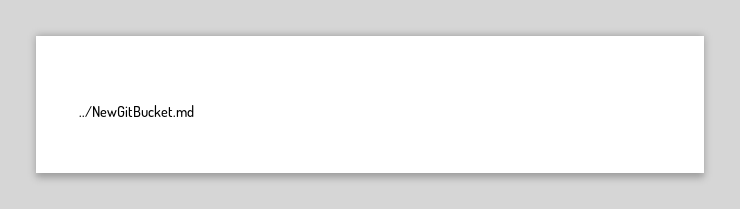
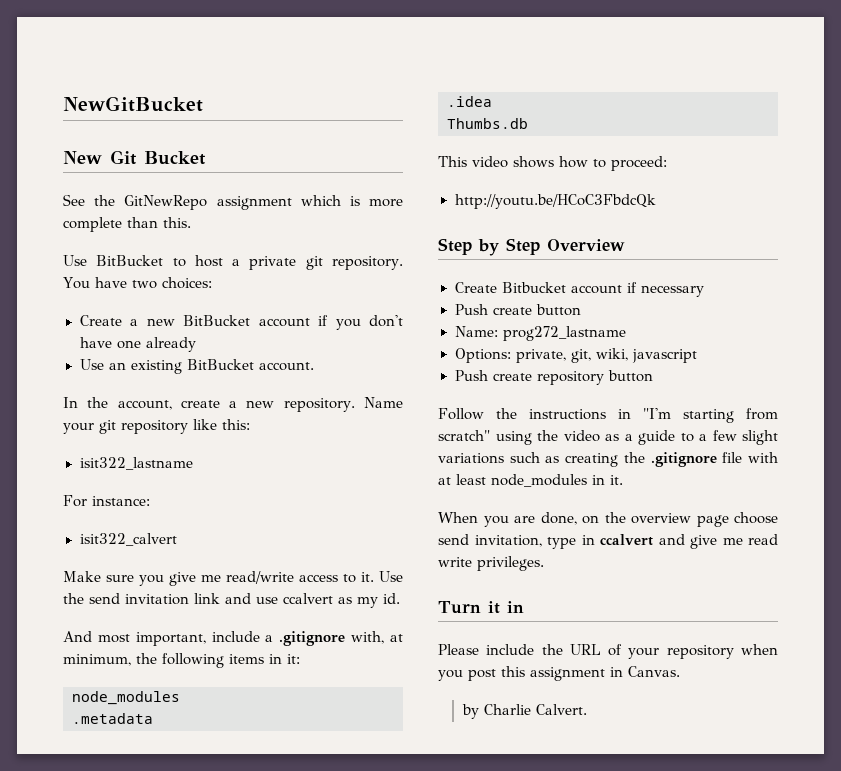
- ../NewGitBucket.md
+ NewGitBucket
+ New Git Bucket
+ See the GitNewRepo assignment which is more complete than this.
+ Use BitBucket to host a private git repository. You have two choices:
+ Create a new BitBucket account if you don't have one already
+ Use an existing BitBucket account.
+ In the account, create a new repository. Name your git repository like this:
+ isit322_lastname
+ For instance:
+ isit322_calvert
+ Make sure you give me read/write access to it. Use the send invitation link and use ccalvert as my id.
+ And most important, include a .gitignore with, at minimum, the following items in it:
+ node_modules
+ .metadata
+ .idea
+ Thumbs.db
+ This video shows how to proceed:
+ http://youtu.be/HCoC3FbdcQk
+ Step by Step Overview
+ Create Bitbucket account if necessary
+ Push create button
+ Name: prog272_lastname
+ Options: private, git, wiki, javascript
+ Push create repository button
+ Follow the instructions in "I'm starting from scratch" using the video as a guide to a few slight variations such as creating the .gitignore file with at least node_modules in it.
+ When you are done, on the overview page choose send invitation, type in ccalvert and give me read write privileges.
+ Turn it in
+ Please include the URL of your repository when you post this assignment in Canvas.
+ by Charlie Calvert.

